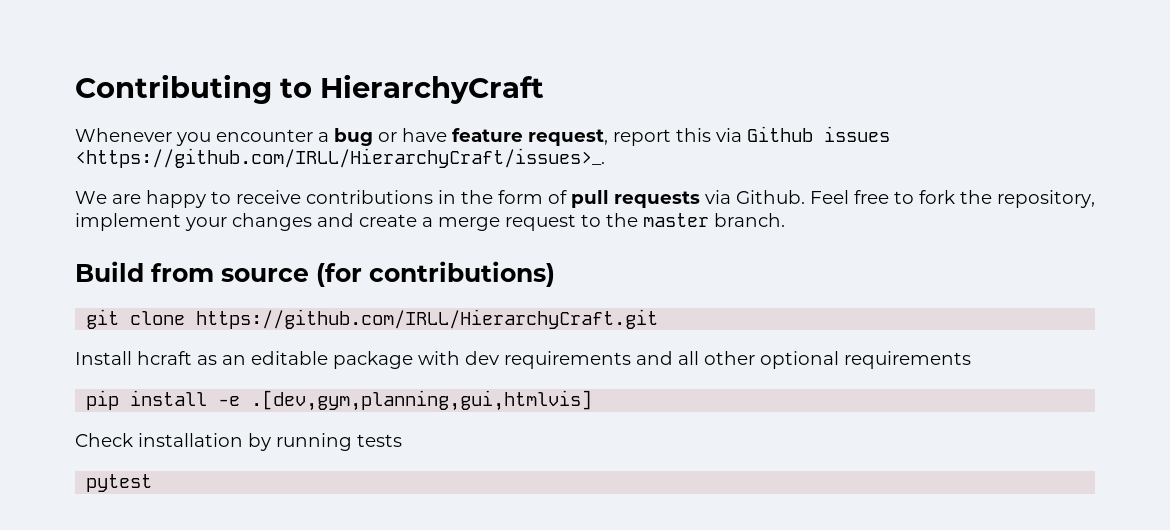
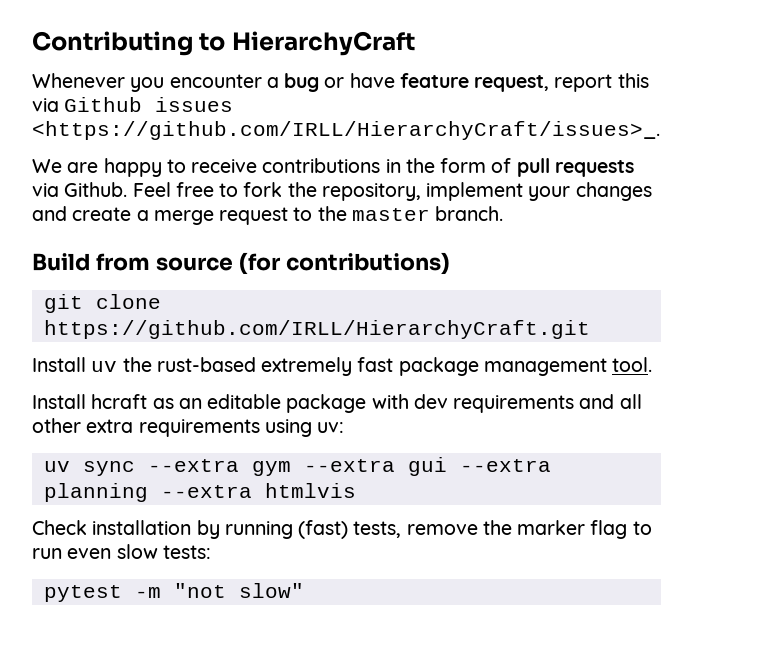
+ Install uv the rust-based extremely fast package management tool.
- Install hcraft as an editable package with dev requirements and all other optional requirements
- pip install -e .[dev,gym,planning,gui,htmlvis]
- Check installation by running tests
- pytest
+ Install hcraft as an editable package with dev requirements and all other extra requirements using uv:
+ uv sync --extra gym --extra gui --extra planning --extra htmlvis
+ Check installation by running (fast) tests, remove the marker flag to run even slow tests:
+ pytest -m "not slow"

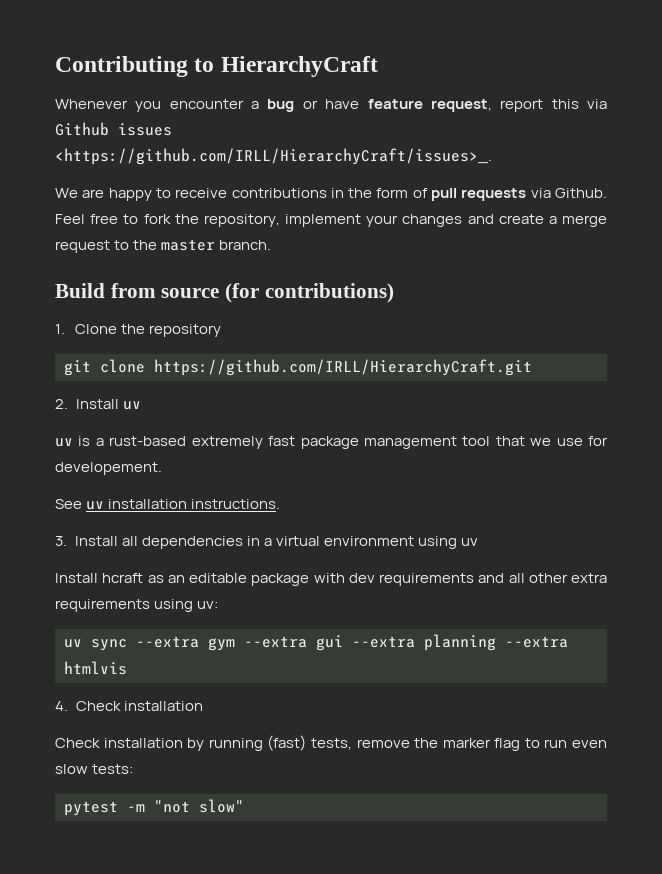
+ 1. Clone the repository
- Install uv the rust-based extremely fast package management tool.
+ 2. Install uv
+ uv is a rust-based extremely fast package management tool that we use for developement.
+ See uv installation instructions.
+ 3. Install all dependencies in a virtual environment using uv
+ 4. Check installation

